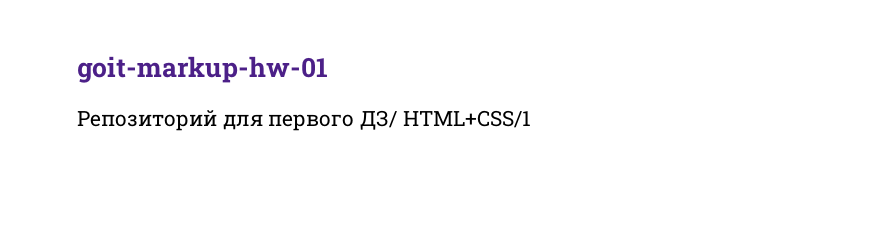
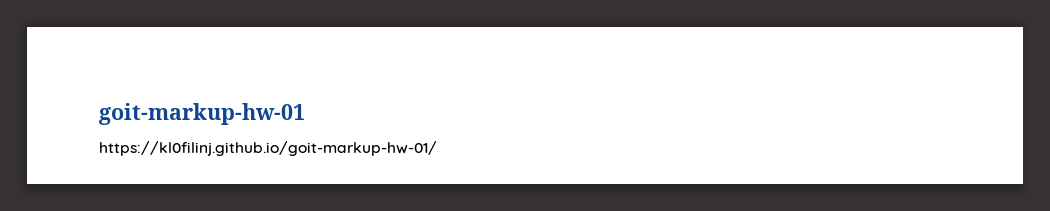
- Репозиторий для первого ДЗ/ HTML+CSS/1
+ https://kl0filinj.github.io/goit-markup-hw-01/

